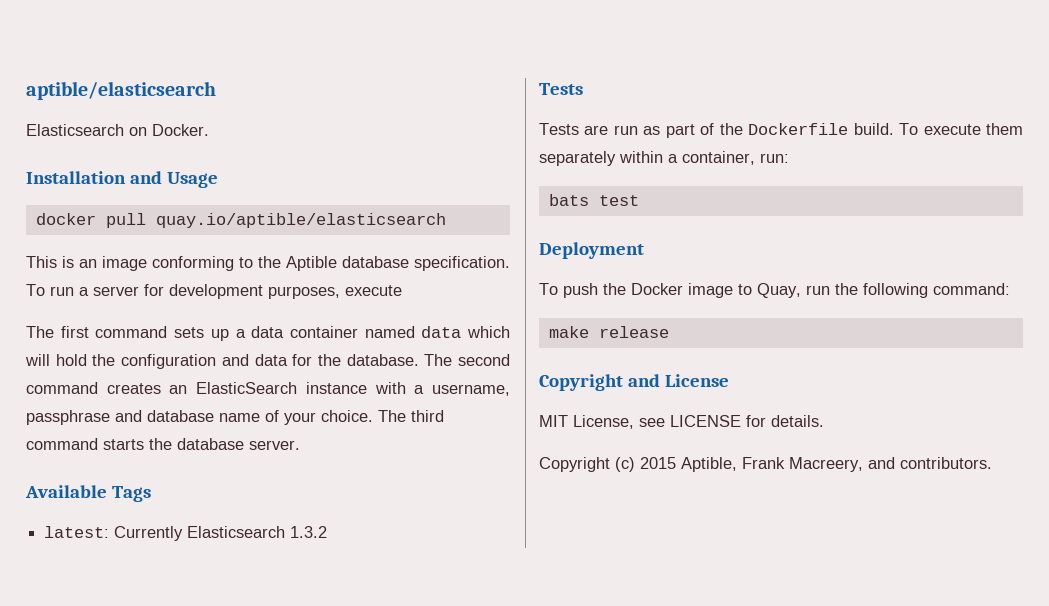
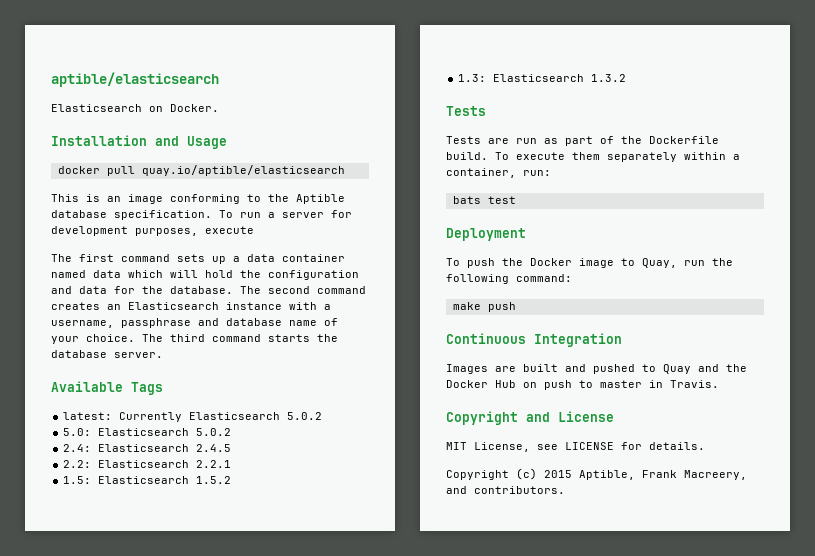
- The second command creates an ElasticSearch instance with a username, passphrase and database name of your choice.
+ The second command creates an Elasticsearch instance with a username, passphrase and database name of your choice.
- latest: Currently Elasticsearch 1.3.2
+ latest: Currently Elasticsearch 5.0.2
+ 5.0: Elasticsearch 5.0.2
+ 2.4: Elasticsearch 2.4.5
+ 2.2: Elasticsearch 2.2.1
+ 1.5: Elasticsearch 1.5.2
+ 1.3: Elasticsearch 1.3.2
- make release
+ make push
+ Continuous Integration
+ Images are built and pushed to Quay and the Docker Hub on push to master in Travis.

